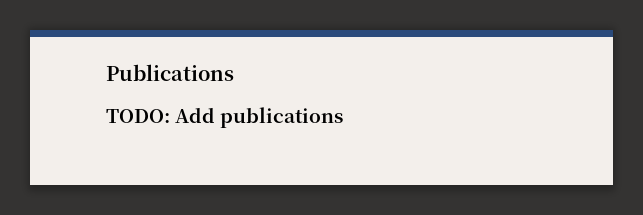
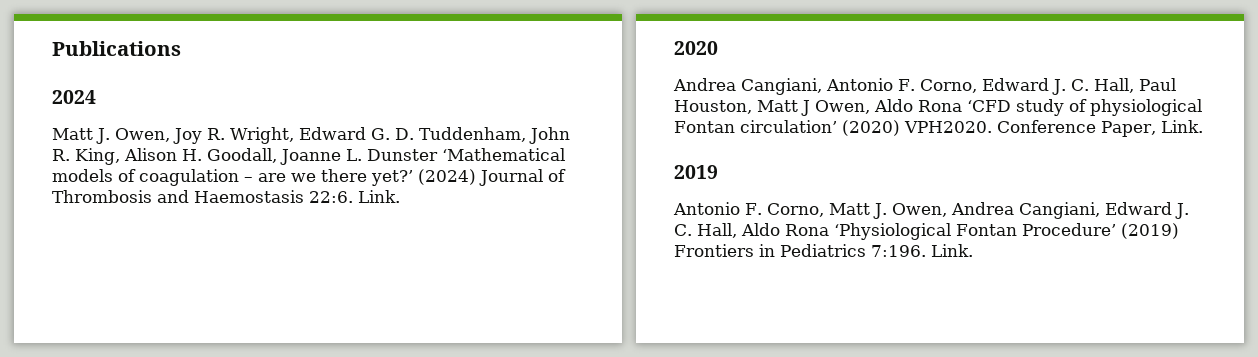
- TODO: Add publications
+ 2024
+ Matt J. Owen, Joy R. Wright, Edward G. D. Tuddenham, John R. King, Alison H. Goodall, Joanne L. Dunster ‘Mathematical models of coagulation – are we there yet?’ (2024) Journal of Thrombosis and Haemostasis 22:6. Link.
+ 2020
+ Andrea Cangiani, Antonio F. Corno, Edward J. C. Hall, Paul Houston, Matt J Owen, Aldo Rona ‘CFD study of physiological Fontan circulation’ (2020) VPH2020. Conference Paper, Link.
+ 2019
+ Antonio F. Corno, Matt J. Owen, Andrea Cangiani, Edward J. C. Hall, Aldo Rona ‘Physiological Fontan Procedure’ (2019) Frontiers in Pediatrics 7:196. Link.

